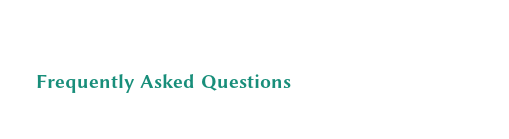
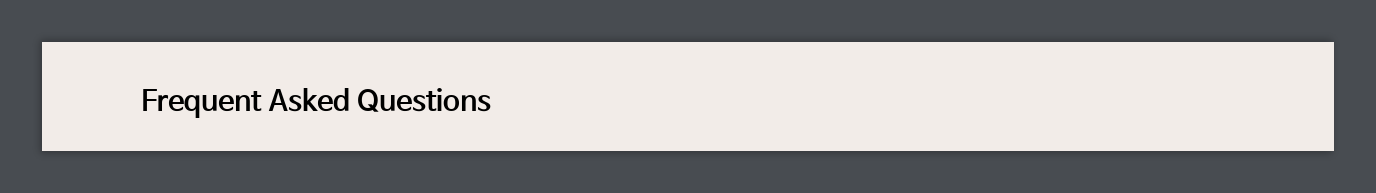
- Frequently Asked Questions
+ Frequent Asked Questions

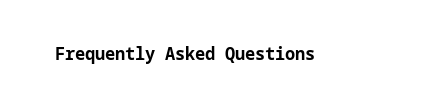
- Frequent Asked Questions
+ Frequently Asked Questions

